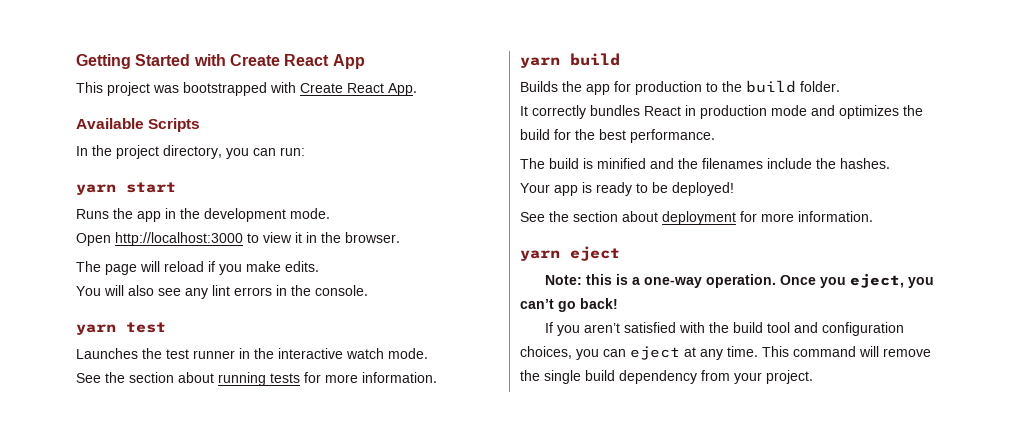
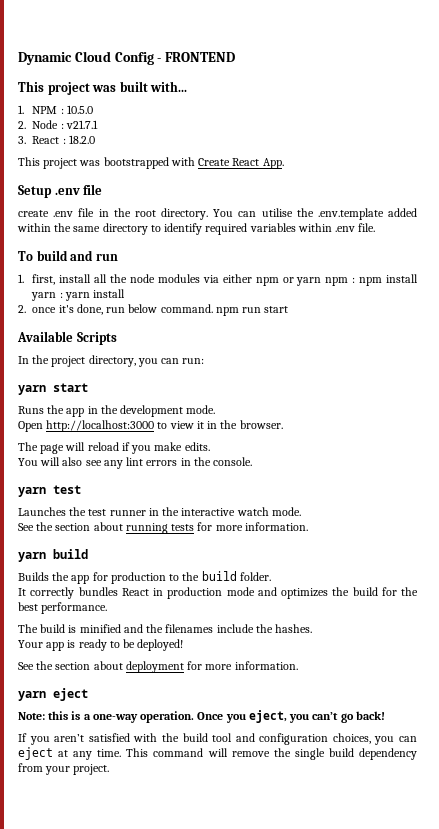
- Getting Started with Create React App
+ Dynamic Cloud Config - FRONTEND
+ This project was built with...
+ 1. NPM : 10.5.0
+ 2. Node : v21.7.1
+ 3. React : 18.2.0
+ Setup .env file
+ create .env file in the root directory. You can utilise the .env.template added within the same directory to identify required variables within .env file.
+ To build and run
+ 1. first, install all the node modules via either npm or yarn npm : npm install yarn : yarn install
+ 2. once it's done, run below command. npm run start

